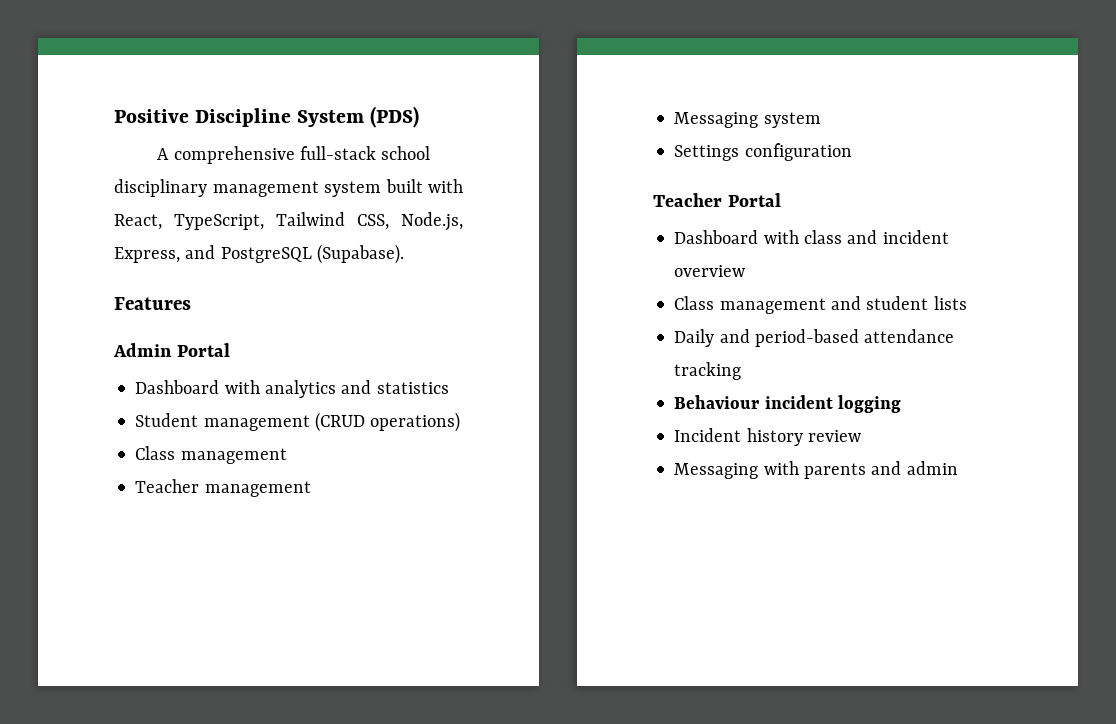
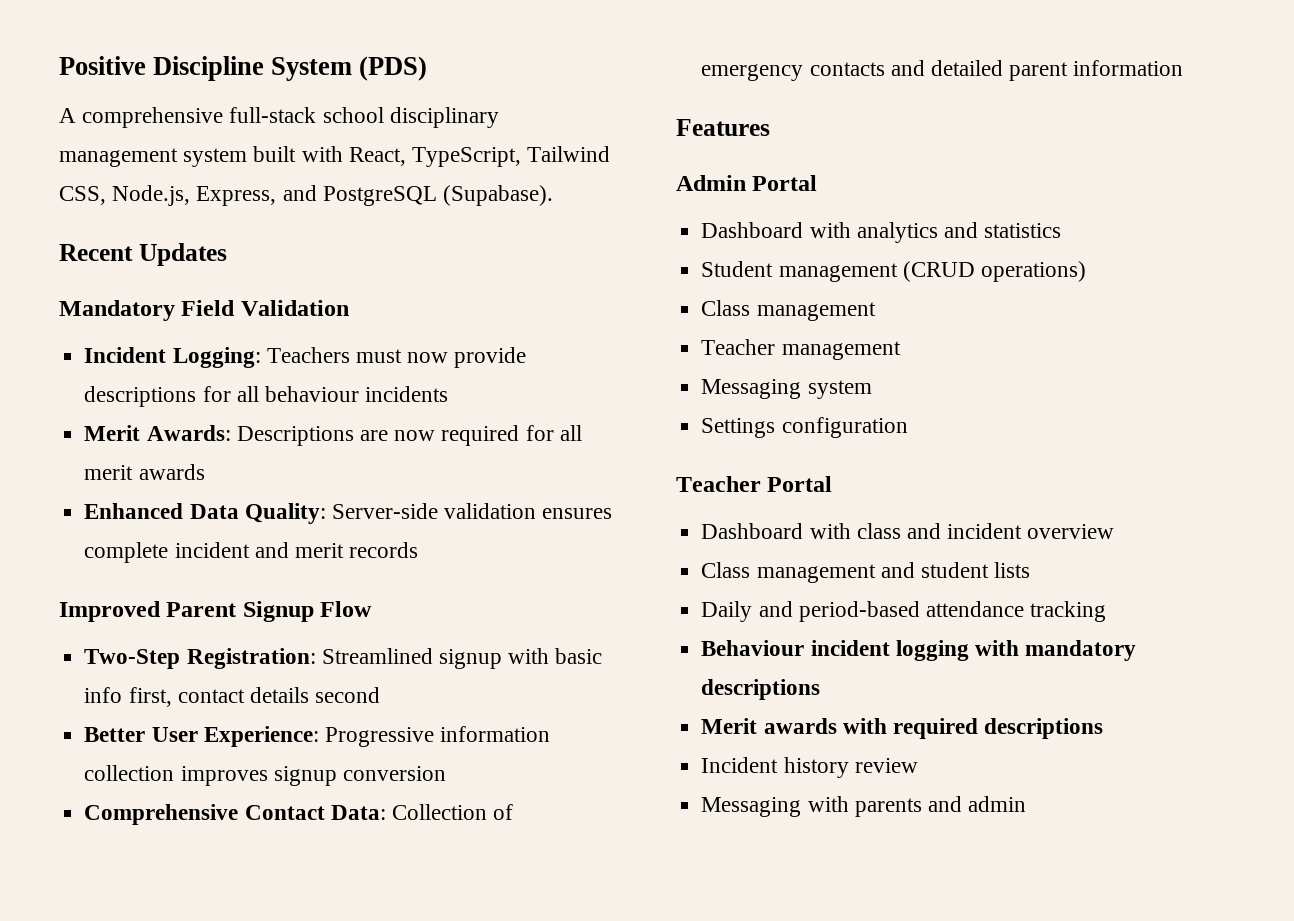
+ Recent Updates
+ Mandatory Field Validation
+ Incident Logging: Teachers must now provide descriptions for all behaviour incidents
+ Merit Awards: Descriptions are now required for all merit awards
+ Enhanced Data Quality: Server-side validation ensures complete incident and merit records
+ Improved Parent Signup Flow
+ Two-Step Registration: Streamlined signup with basic info first, contact details second
+ Better User Experience: Progressive information collection improves signup conversion
+ Comprehensive Contact Data: Collection of emergency contacts and detailed parent information
- Behaviour incident logging
+ Behaviour incident logging with mandatory descriptions
+ Merit awards with required descriptions

